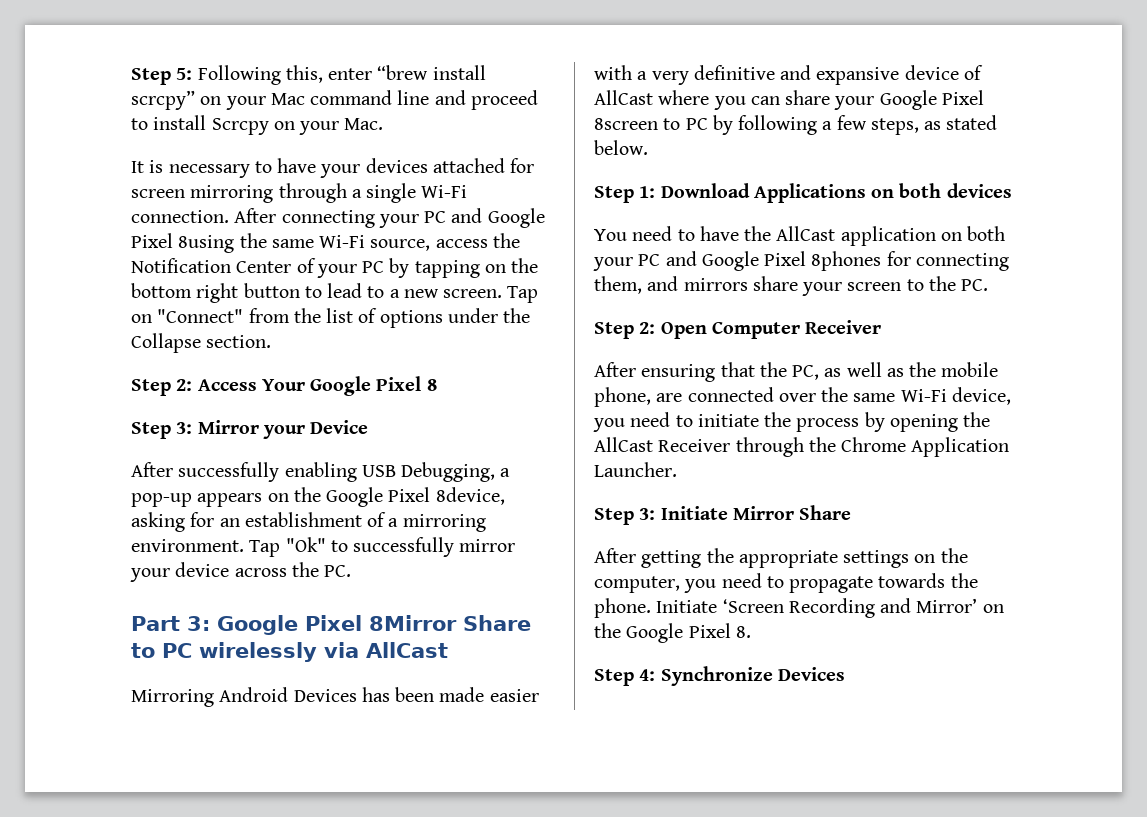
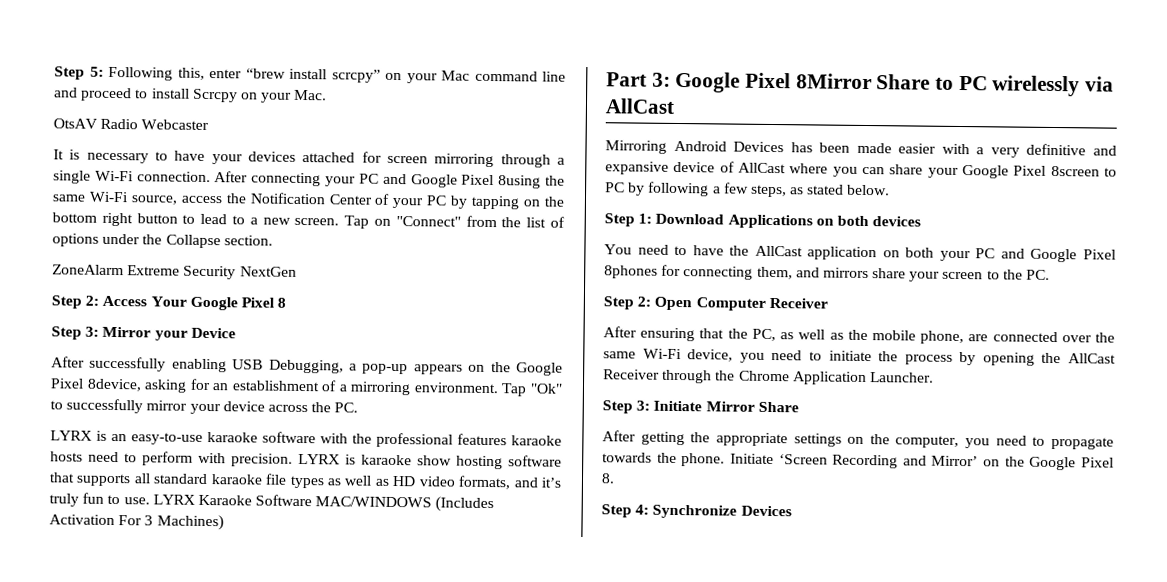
+ OtsAV Radio Webcaster
+ ZoneAlarm Extreme Security NextGen
+ LYRX is an easy-to-use karaoke software with the professional features karaoke hosts need to perform with precision. LYRX is karaoke show hosting software that supports all standard karaoke file types as well as HD video formats, and it’s truly fun to use. LYRX Karaoke Software MAC/WINDOWS (Includes Activation For 3 Machines)

